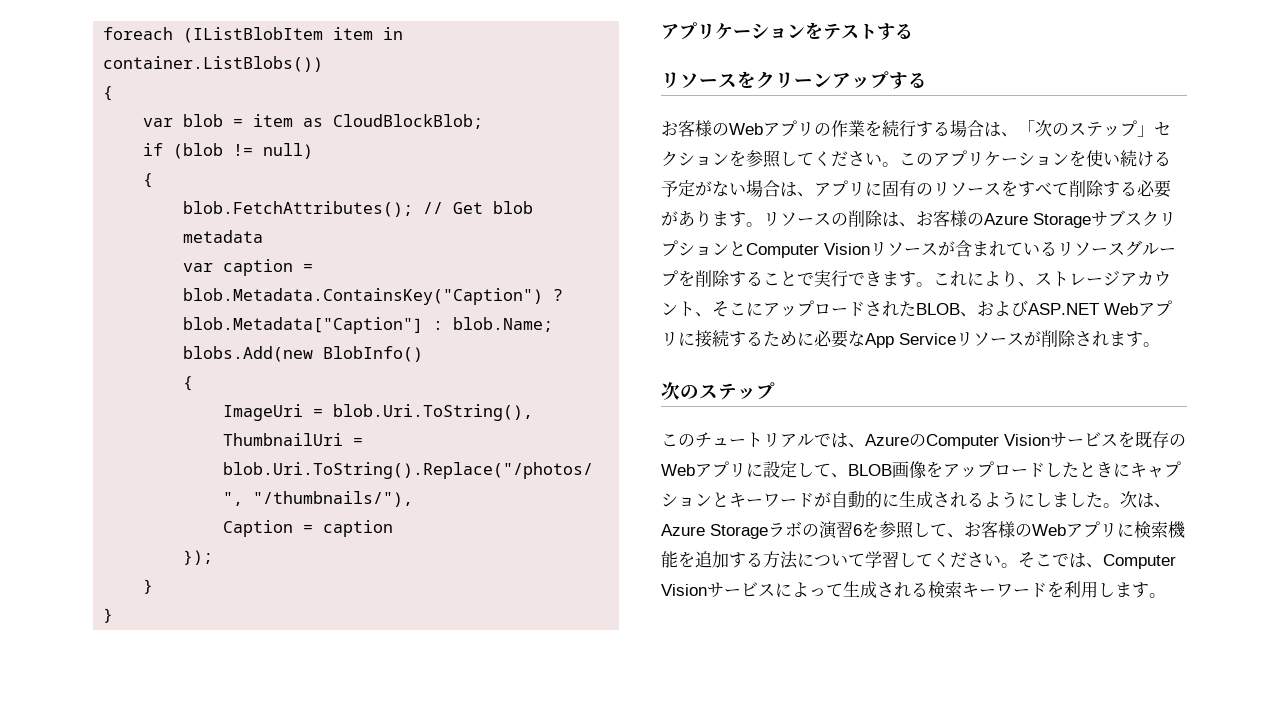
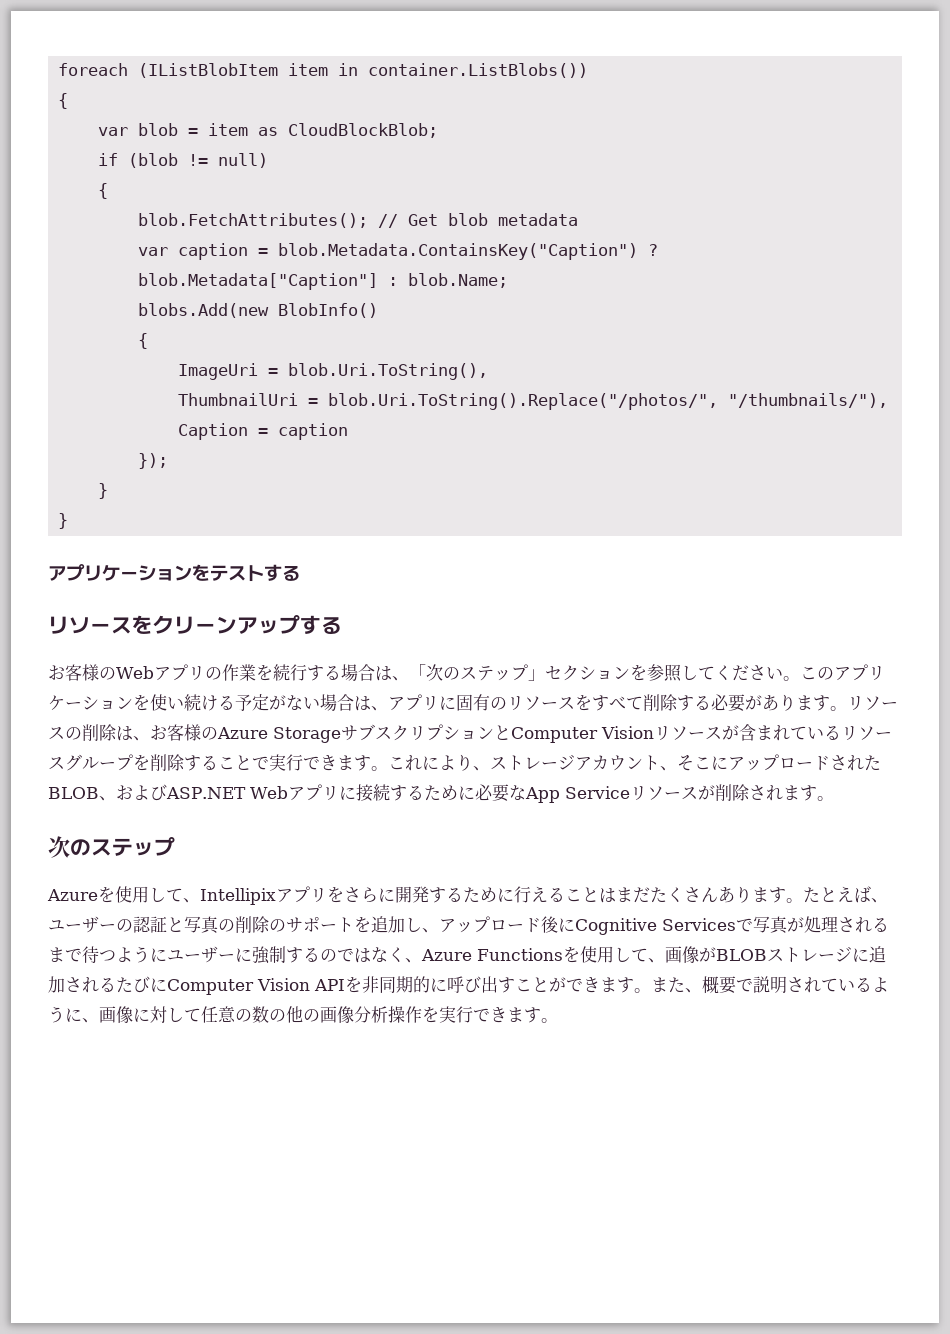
- このチュートリアルでは、AzureのComputer Visionサービスを既存のWebアプリに設定して、BLOB画像をアップロードしたときにキャプションとキーワードが自動的に生成されるようにしました。次は、Azure Storageラボの演習6を参照して、お客様のWebアプリに検索機能を追加する方法について学習してください。そこでは、Computer Visionサービスによって生成される検索キーワードを利用します。
+ Azureを使用して、Intellipixアプリをさらに開発するために行えることはまだたくさんあります。たとえば、ユーザーの認証と写真の削除のサポートを追加し、アップロード後にCognitive Servicesで写真が処理されるまで待つようにユーザーに強制するのではなく、Azure Functionsを使用して、画像がBLOBストレージに追加されるたびにComputer Vision APIを非同期的に呼び出すことができます。また、概要で説明されているように、画像に対して任意の数の他の画像分析操作を実行できます。

